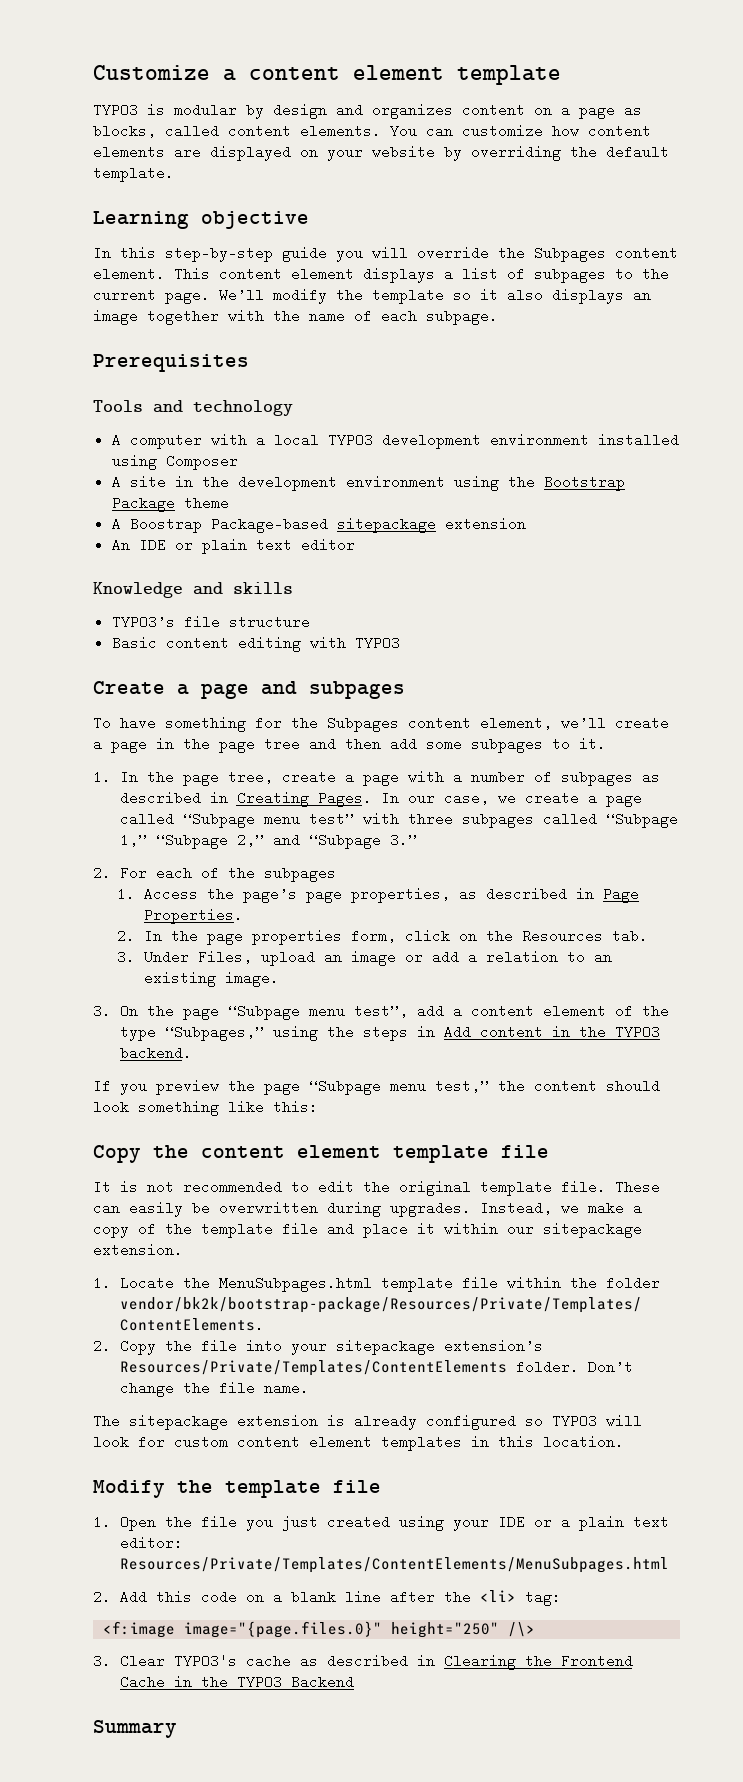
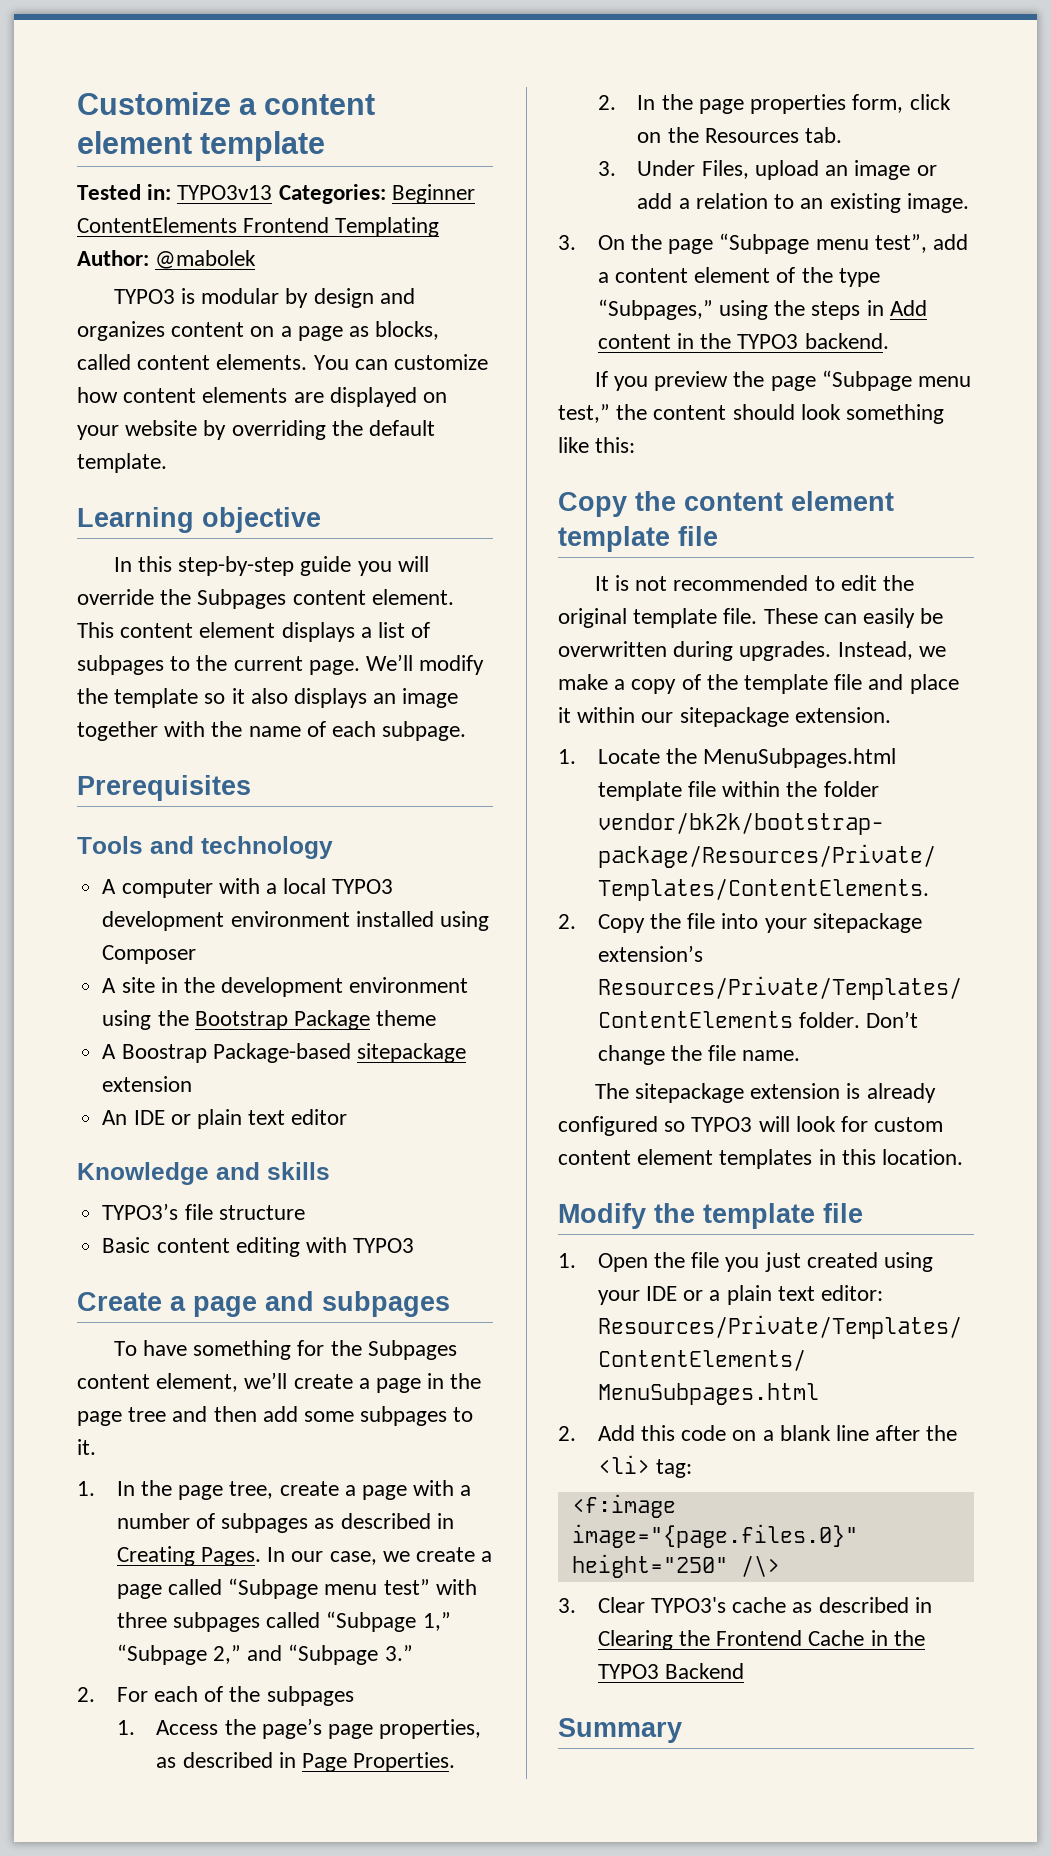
+ Tested in: TYPO3v13 Categories: Beginner ContentElements Frontend Templating Author: @mabolek

